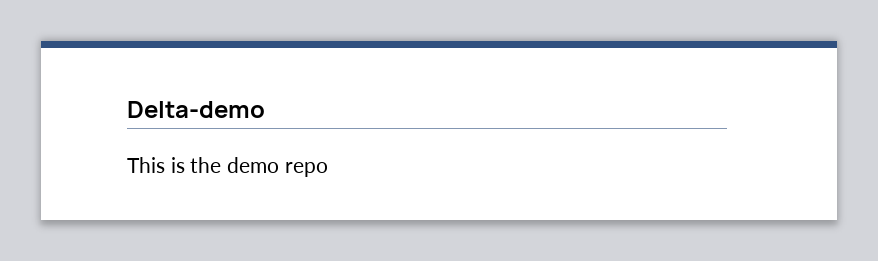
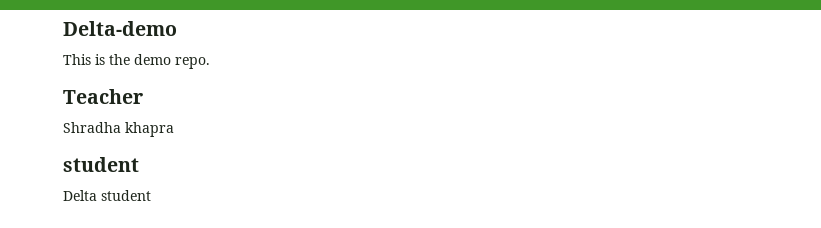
- This is the demo repo
+ This is the demo repo.
+ Teacher
+ Shradha khapra
+ student
+ Delta student

